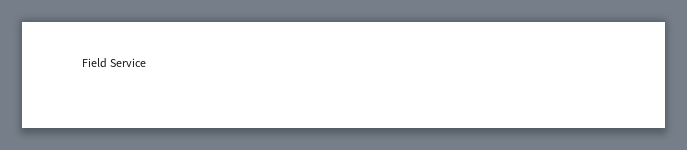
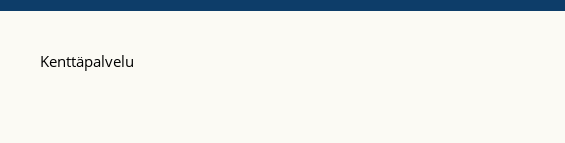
- Field Service
+ Kenttäpalvelu

